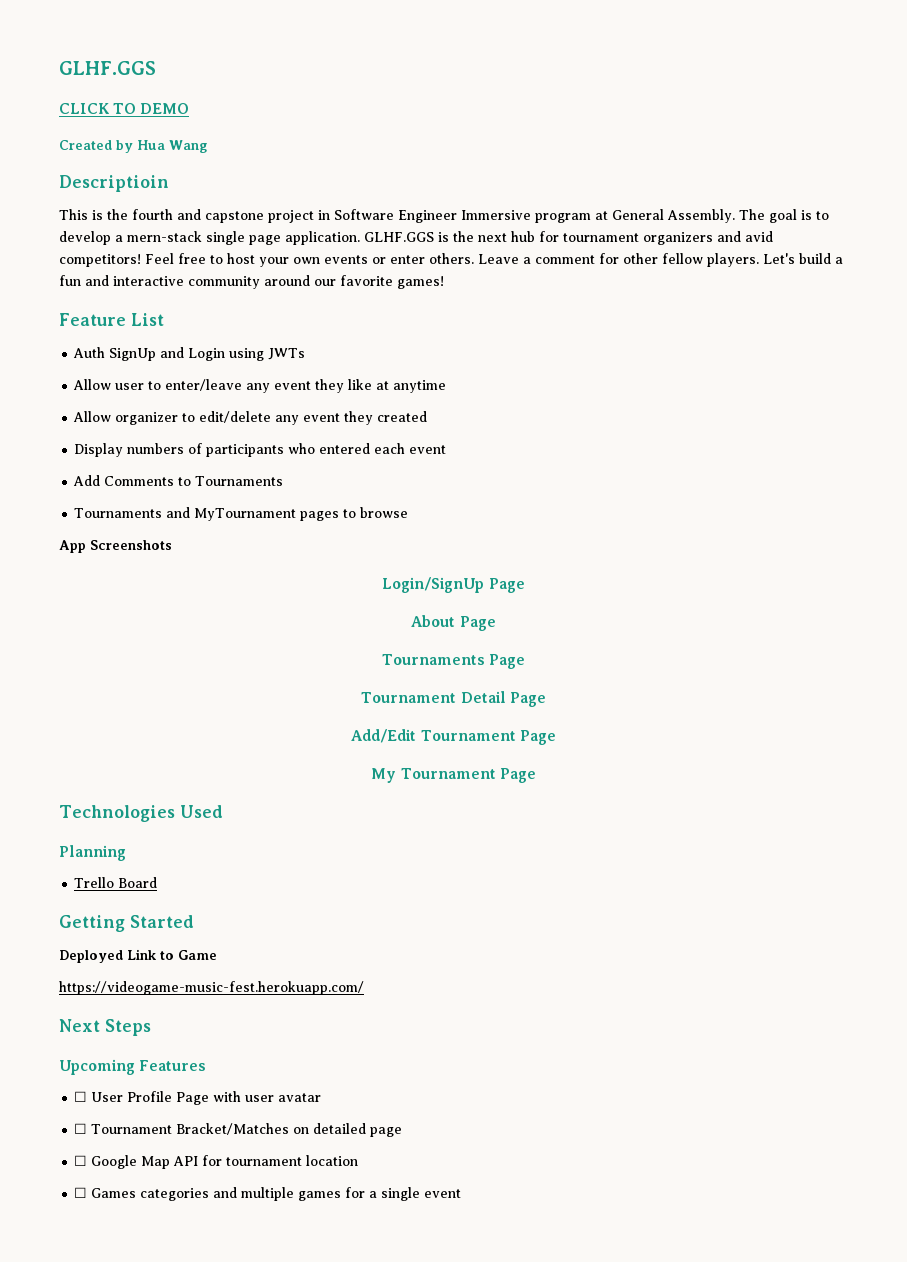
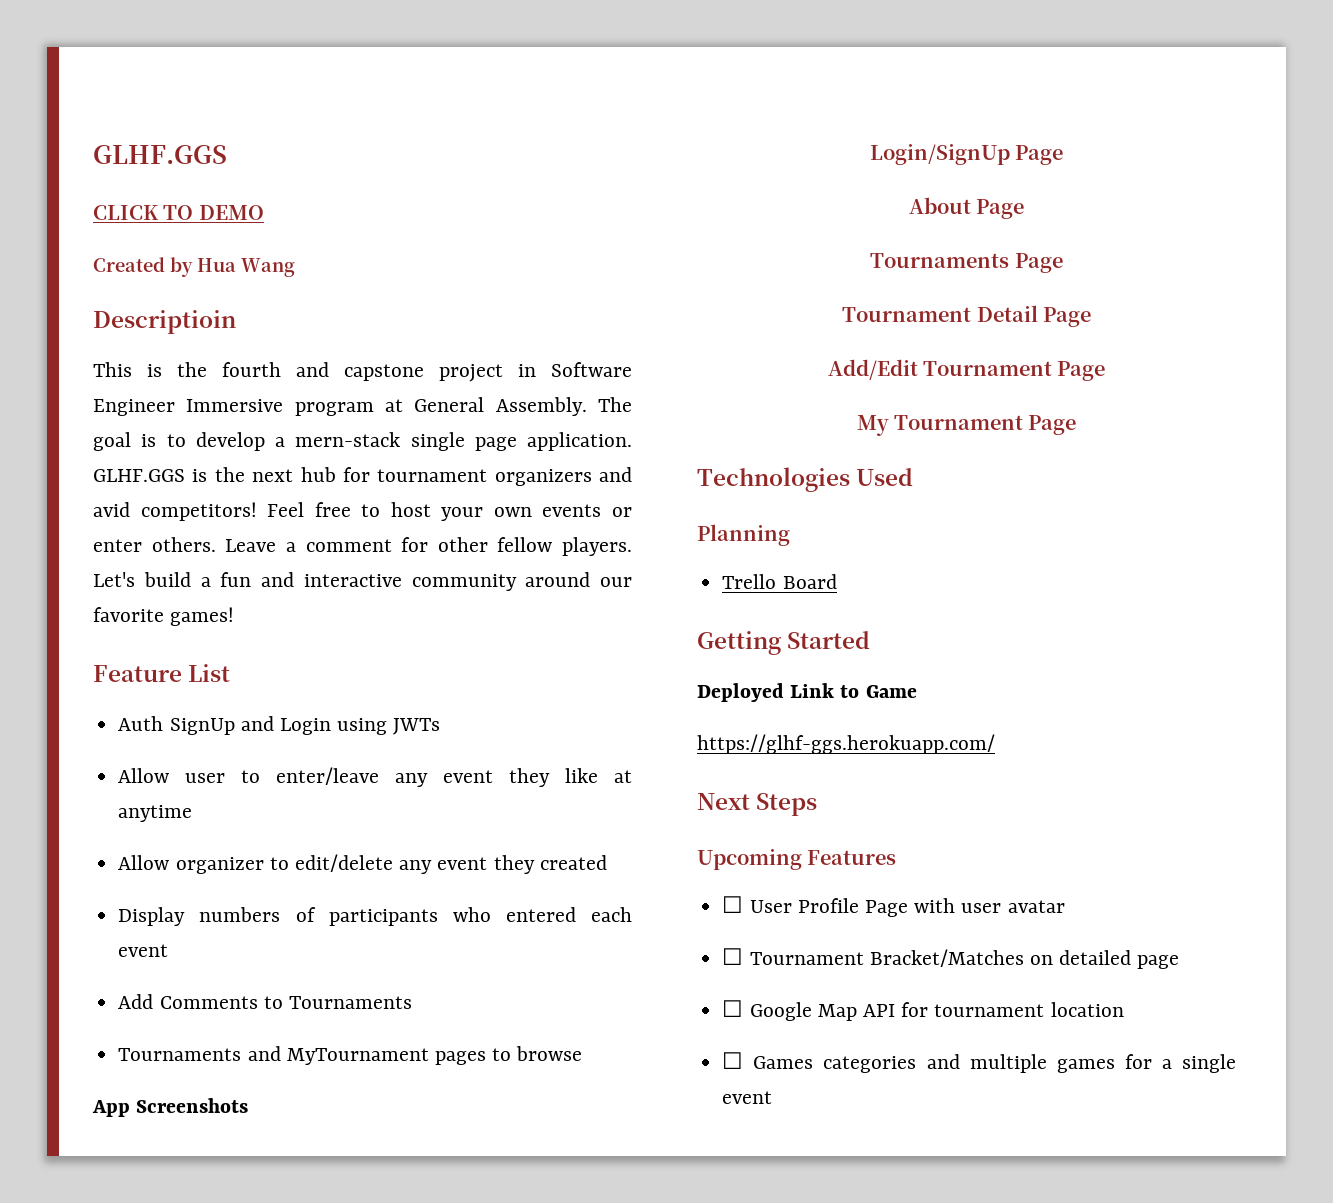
- https://videogame-music-fest.herokuapp.com/
+ https://glhf-ggs.herokuapp.com/

